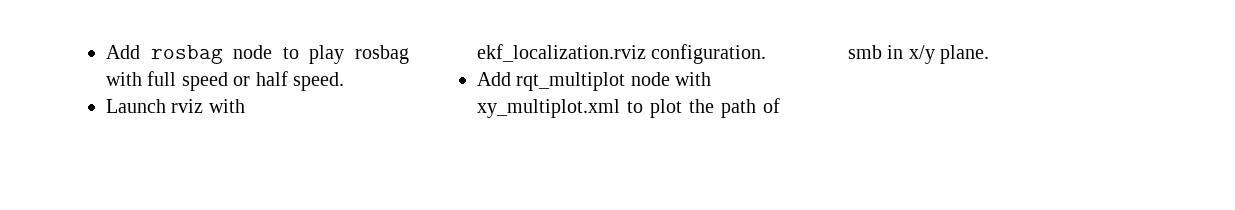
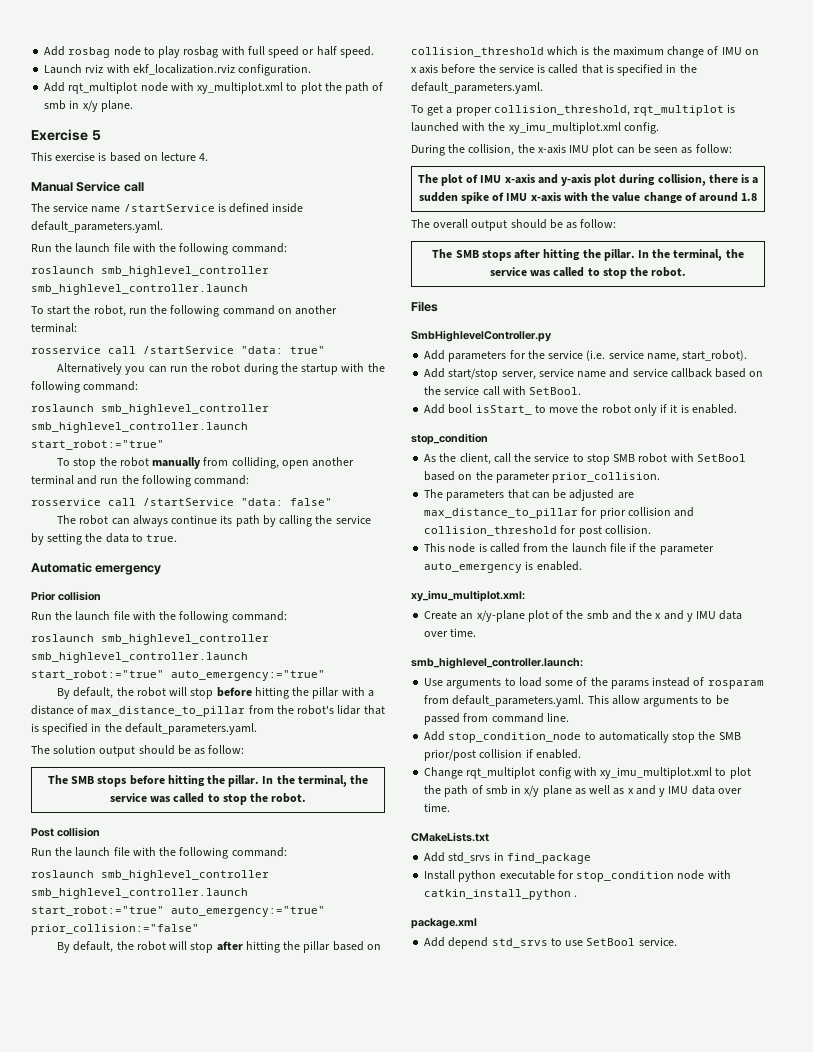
+ Exercise 5
+ This exercise is based on lecture 4.
+ Manual Service call
+ The service name /startService is defined inside default_parameters.yaml.
+ Run the launch file with the following command:
+ roslaunch smb_highlevel_controller smb_highlevel_controller.launch
+ To start the robot, run the following command on another terminal:
+ rosservice call /startService "data: true"
+ Alternatively you can run the robot during the startup with the following command:
+ roslaunch smb_highlevel_controller smb_highlevel_controller.launch start_robot:="true"
+ To stop the robot manually from colliding, open another terminal and run the following command:
+ rosservice call /startService "data: false"
+ The robot can always continue its path by calling the service by setting the data to true.
+ Automatic emergency
+ Prior collision
+ Run the launch file with the following command:
+ roslaunch smb_highlevel_controller smb_highlevel_controller.launch start_robot:="true" auto_emergency:="true"
+ By default, the robot will stop before hitting the pillar with a distance of max_distance_to_pillar from the robot's lidar that is specified in the default_parameters.yaml.
+ The solution output should be as follow:
+ The SMB stops before hitting the pillar. In the terminal, the service was called to stop the robot.
+ Post collision
+ Run the launch file with the following command:
+ roslaunch smb_highlevel_controller smb_highlevel_controller.launch start_robot:="true" auto_emergency:="true" prior_collision:="false"
+ By default, the robot will stop after hitting the pillar based on collision_threshold which is the maximum change of IMU on x axis before the service is called that is specified in the default_parameters.yaml.
+ To get a proper collision_threshold, rqt_multiplot is launched with the xy_imu_multiplot.xml config.
+ During the collision, the x-axis IMU plot can be seen as follow:
+ The plot of IMU x-axis and y-axis plot during collision, there is a sudden spike of IMU x-axis with the value change of around 1.8
+ The overall output should be as follow:
+ The SMB stops after hitting the pillar. In the terminal, the service was called to stop the robot.
+ Files
+ SmbHighlevelController.py
+ Add parameters for the service (i.e. service name, start_robot).
+ Add start/stop server, service name and service callback based on the service call with SetBool.
+ Add bool isStart_ to move the robot only if it is enabled.
+ stop_condition
+ As the client, call the service to stop SMB robot with SetBool based on the parameter prior_collision.
+ The parameters that can be adjusted are max_distance_to_pillar for prior collision and collision_threshold for post collision.
+ This node is called from the launch file if the parameter auto_emergency is enabled.
+ xy_imu_multiplot.xml:
+ Create an x/y-plane plot of the smb and the x and y IMU data over time.
+ smb_highlevel_controller.launch:
+ Use arguments to load some of the params instead of rosparam from default_parameters.yaml. This allow arguments to be passed from command line.
+ Add stop_condition_node to automatically stop the SMB prior/post collision if enabled.
+ Change rqt_multiplot config with xy_imu_multiplot.xml to plot the path of smb in x/y plane as well as x and y IMU data over time.
+ CMakeLists.txt
+ Add std_srvs in find_package
+ Install python executable for stop_condition node with catkin_install_python .
+ package.xml
+ Add depend std_srvs to use SetBool service.

